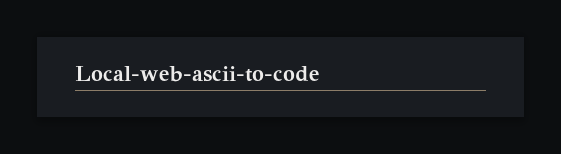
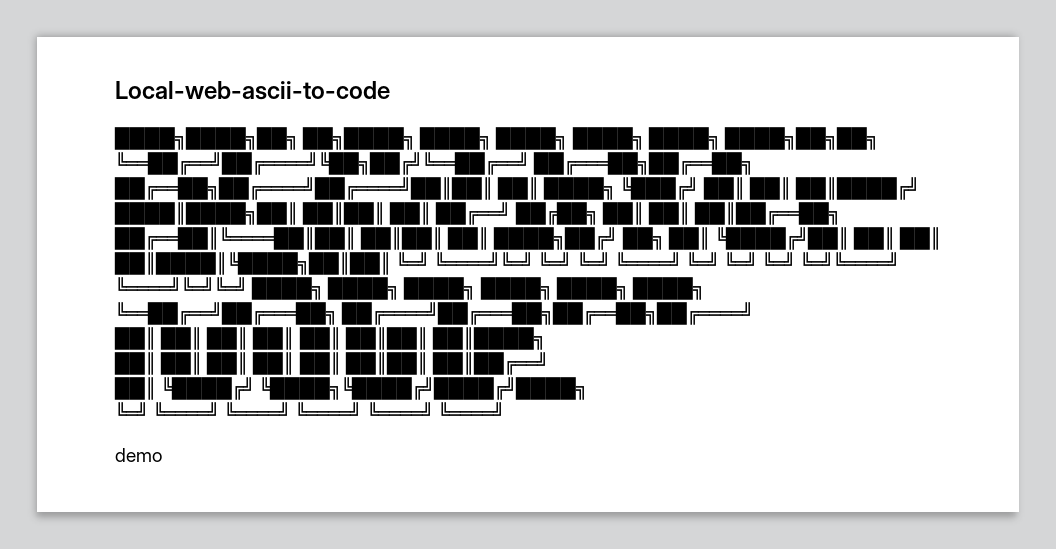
+ ████╗████╗██╗ ██╗████╗ ████╗ ████╗ ████╗ ████╗ ████╗██╗██╗ ╚══██╔══╝██╔════╝╚██╗██╔╝╚══██╔══╝ ██╔═══██╗██╔══██╗ ██╔══██╗██╔════╝██╔════╝██║██║ ██║ ████╗ ╚███╔╝ ██║ ██║ ██║████╔╝ ████║████╗██║ ██║██║ ██║ ██╔══╝ ██╔██╗ ██║ ██║ ██║██╔══██╗ ██╔══██║╚════██║██║ ██║██║ ██║ ████╗██╔╝ ██╗ ██║ ╚████╔╝██║ ██║ ██║ ██║████║╚████╗██║██║ ╚═╝ ╚════╝╚═╝ ╚═╝ ╚═╝ ╚════╝ ╚═╝ ╚═╝ ╚═╝ ╚═╝╚════╝ ╚════╝╚═╝╚═╝ ████╗ ████╗ ████╗ ████╗ ████╗ ████╗
+ ╚══██╔══╝██╔═══██╗ ██╔════╝██╔═══██╗██╔══██╗██╔════╝
+ ██║ ██║ ██║ ██║ ██║ ██║██║ ██║████╗
+ ██║ ██║ ██║ ██║ ██║ ██║██║ ██║██╔══╝
+ ██║ ╚████╔╝ ╚████╗╚████╔╝████╔╝████╗
+ ╚═╝ ╚════╝ ╚════╝ ╚════╝ ╚════╝ ╚════╝
+ demo

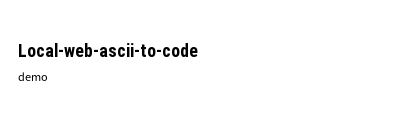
- ████╗████╗██╗ ██╗████╗ ████╗ ████╗ ████╗ ████╗ ████╗██╗██╗ ╚══██╔══╝██╔════╝╚██╗██╔╝╚══██╔══╝ ██╔═══██╗██╔══██╗ ██╔══██╗██╔════╝██╔════╝██║██║ ██║ ████╗ ╚███╔╝ ██║ ██║ ██║████╔╝ ████║████╗██║ ██║██║ ██║ ██╔══╝ ██╔██╗ ██║ ██║ ██║██╔══██╗ ██╔══██║╚════██║██║ ██║██║ ██║ ████╗██╔╝ ██╗ ██║ ╚████╔╝██║ ██║ ██║ ██║████║╚████╗██║██║ ╚═╝ ╚════╝╚═╝ ╚═╝ ╚═╝ ╚════╝ ╚═╝ ╚═╝ ╚═╝ ╚═╝╚════╝ ╚════╝╚═╝╚═╝ ████╗ ████╗ ████╗ ████╗ ████╗ ████╗
- ╚══██╔══╝██╔═══██╗ ██╔════╝██╔═══██╗██╔══██╗██╔════╝
- ██║ ██║ ██║ ██║ ██║ ██║██║ ██║████╗
- ██║ ██║ ██║ ██║ ██║ ██║██║ ██║██╔══╝
- ██║ ╚████╔╝ ╚████╗╚████╔╝████╔╝████╗
- ╚═╝ ╚════╝ ╚════╝ ╚════╝ ╚════╝ ╚════╝

